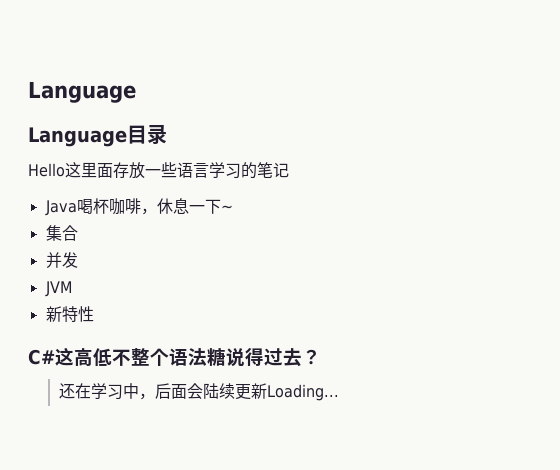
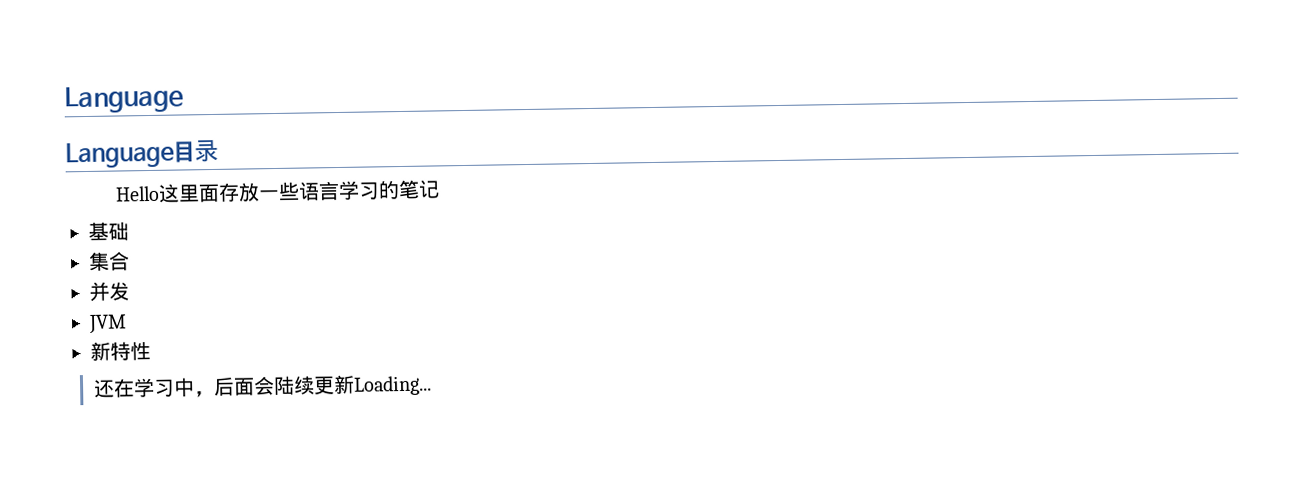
- Java喝杯咖啡，休息一下~
+ 基础
- C#这高低不整个语法糖说得过去？

